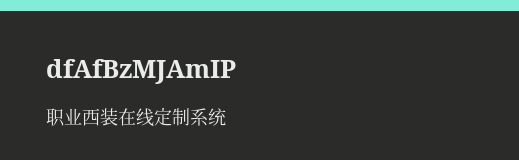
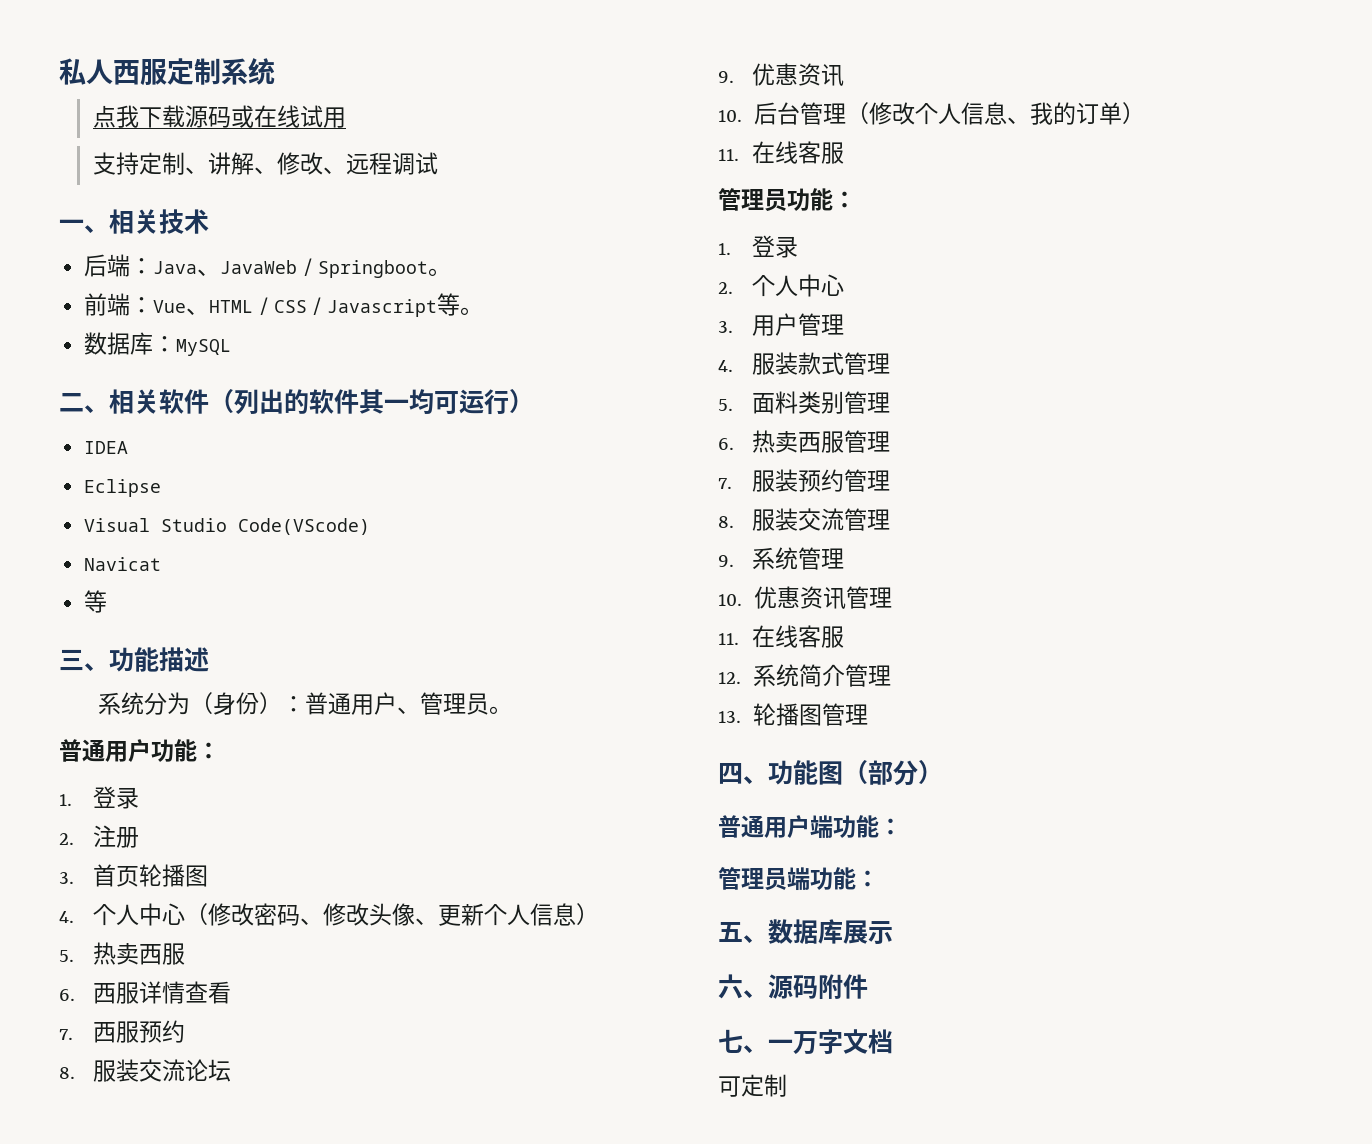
- dfAfBzMJAmIP
- 职业西装在线定制系统
+ 私人西服定制系统
+ 点我下载源码或在线试用
+ 支持定制、讲解、修改、远程调试
+ 一、相关技术
+ 后端：Java、JavaWeb / Springboot。
+ 前端：Vue、HTML / CSS / Javascript等。
+ 数据库：MySQL
+ 二、相关软件（列出的软件其一均可运行）
+ IDEA
+ Eclipse
+ Visual Studio Code(VScode)
+ Navicat
+ 等
+ 三、功能描述
+ 系统分为（身份）：普通用户、管理员。
+ 普通用户功能：
+ 1.登录
+ 2.注册
+ 3.首页轮播图
+ 4.个人中心（修改密码、修改头像、更新个人信息）
+ 5.热卖西服
+ 6.西服详情查看
+ 7.西服预约
+ 8.服装交流论坛
+ 9.优惠资讯
+ 10.后台管理（修改个人信息、我的订单）
+ 11.在线客服
+ 管理员功能：
+ 1.登录
+ 2.个人中心
+ 3.用户管理
+ 4.服装款式管理
+ 5.面料类别管理
+ 6.热卖西服管理
+ 7.服装预约管理
+ 8.服装交流管理
+ 9.系统管理
+ 10.优惠资讯管理
+ 11.在线客服
+ 12.系统简介管理
+ 13.轮播图管理
+ 四、功能图（部分）
+ 普通用户端功能：
+ 管理员端功能：
+ 五、数据库展示
+ 六、源码附件
+ 七、一万字文档
+ 可定制

